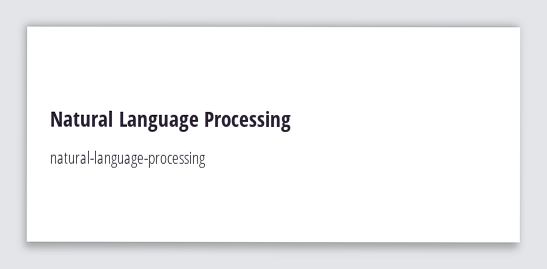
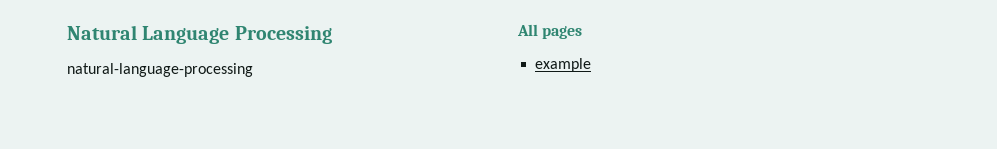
+ All pages
+ example

